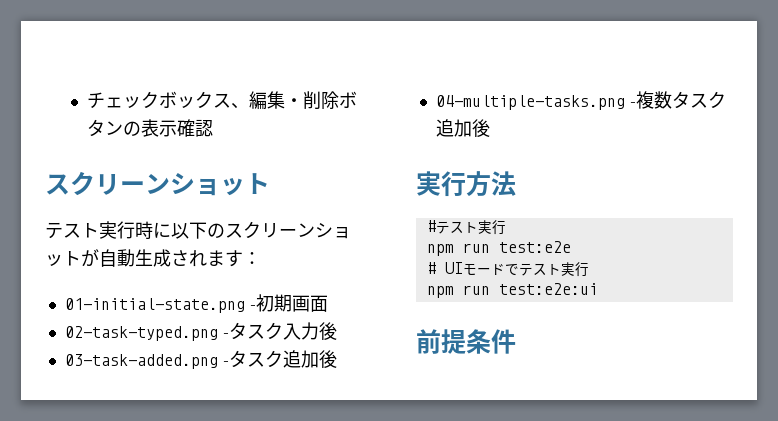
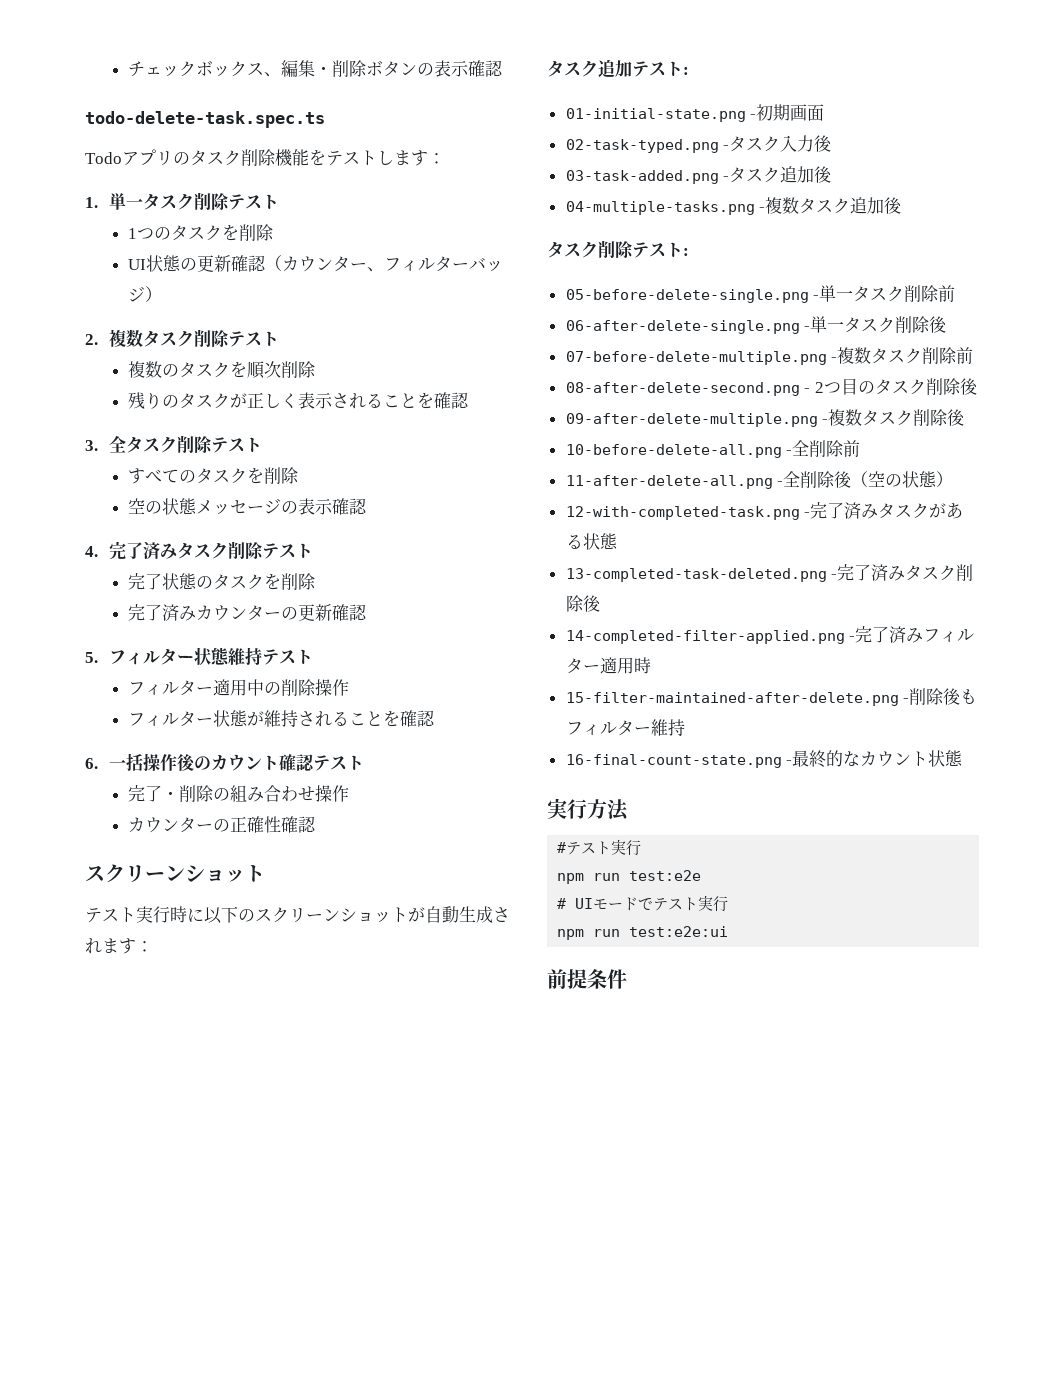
+ todo-delete-task.spec.ts
+ Todoアプリのタスク削除機能をテストします：
+ 1.単一タスク削除テスト
+ 1つのタスクを削除
+ UI状態の更新確認（カウンター、フィルターバッジ）
+ 2.複数タスク削除テスト
+ 複数のタスクを順次削除
+ 残りのタスクが正しく表示されることを確認
+ 3.全タスク削除テスト
+ すべてのタスクを削除
+ 空の状態メッセージの表示確認
+ 4.完了済みタスク削除テスト
+ 完了状態のタスクを削除
+ 完了済みカウンターの更新確認
+ 5.フィルター状態維持テスト
+ フィルター適用中の削除操作
+ フィルター状態が維持されることを確認
+ 6.一括操作後のカウント確認テスト
+ 完了・削除の組み合わせ操作
+ カウンターの正確性確認
+ タスク追加テスト:
+ タスク削除テスト:
+ 05-before-delete-single.png -単一タスク削除前
+ 06-after-delete-single.png -単一タスク削除後
+ 07-before-delete-multiple.png -複数タスク削除前
+ 08-after-delete-second.png - 2つ目のタスク削除後
+ 09-after-delete-multiple.png -複数タスク削除後
+ 10-before-delete-all.png -全削除前
+ 11-after-delete-all.png -全削除後（空の状態）
+ 12-with-completed-task.png -完了済みタスクがある状態
+ 13-completed-task-deleted.png -完了済みタスク削除後
+ 14-completed-filter-applied.png -完了済みフィルター適用時
+ 15-filter-maintained-after-delete.png -削除後もフィルター維持
+ 16-final-count-state.png -最終的なカウント状態

